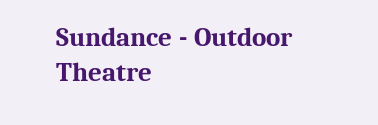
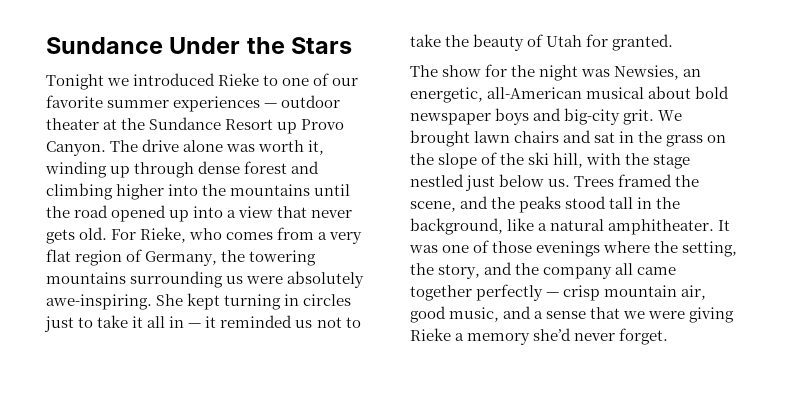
- Sundance - Outdoor Theatre
+ Sundance Under the Stars
+ Tonight we introduced Rieke to one of our favorite summer experiences — outdoor theater at the Sundance Resort up Provo Canyon. The drive alone was worth it, winding up through dense forest and climbing higher into the mountains until the road opened up into a view that never gets old. For Rieke, who comes from a very flat region of Germany, the towering mountains surrounding us were absolutely awe-inspiring. She kept turning in circles just to take it all in — it reminded us not to take the beauty of Utah for granted.
+ The show for the night was Newsies, an energetic, all-American musical about bold newspaper boys and big-city grit. We brought lawn chairs and sat in the grass on the slope of the ski hill, with the stage nestled just below us. Trees framed the scene, and the peaks stood tall in the background, like a natural amphitheater. It was one of those evenings where the setting, the story, and the company all came together perfectly — crisp mountain air, good music, and a sense that we were giving Rieke a memory she’d never forget.

